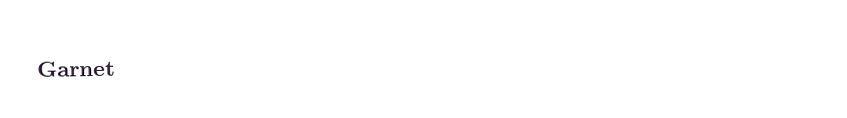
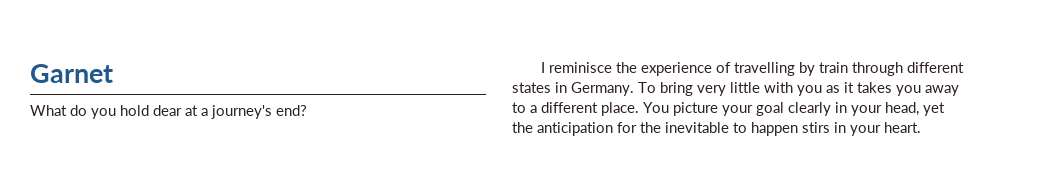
+ What do you hold dear at a journey's end?
+ I reminisce the experience of travelling by train through different states in Germany. To bring very little with you as it takes you away to a different place. You picture your goal clearly in your head, yet the anticipation for the inevitable to happen stirs in your heart.

